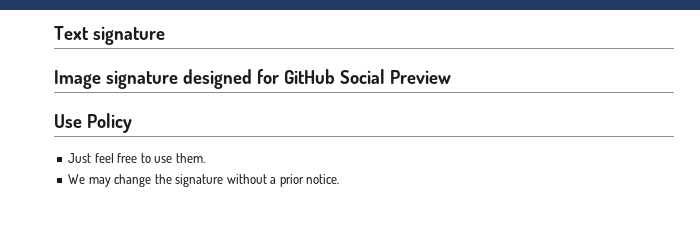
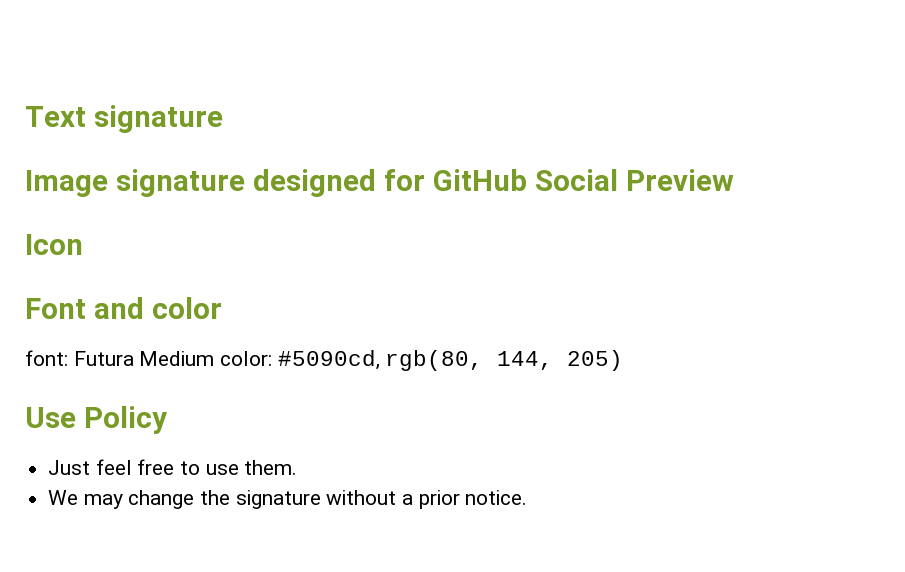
+ Icon
+ Font and color
+ font: Futura Medium color: #5090cd, rgb(80, 144, 205)

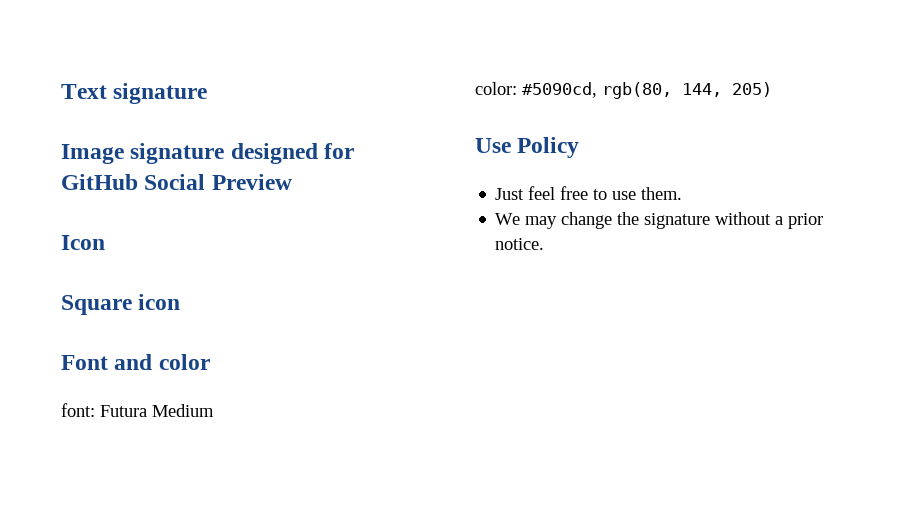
+ Square icon
- font: Futura Medium color: #5090cd, rgb(80, 144, 205)
+ font: Futura Medium
+ color: #5090cd, rgb(80, 144, 205)

